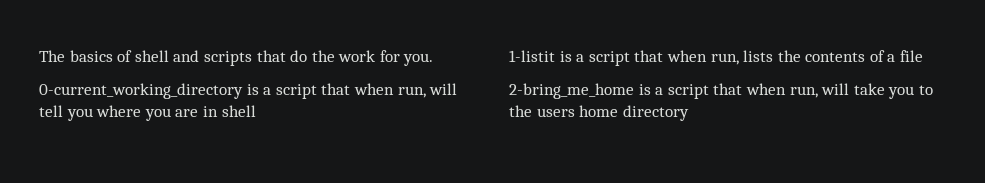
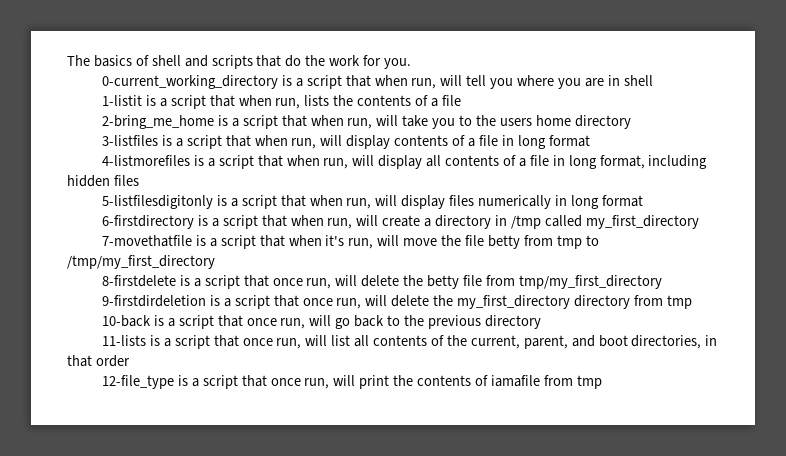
+ 3-listfiles is a script that when run, will display contents of a file in long format
+ 4-listmorefiles is a script that when run, will display all contents of a file in long format, including hidden files
+ 5-listfilesdigitonly is a script that when run, will display files numerically in long format
+ 6-firstdirectory is a script that when run, will create a directory in /tmp called my_first_directory
+ 7-movethatfile is a script that when it's run, will move the file betty from tmp to /tmp/my_first_directory
+ 8-firstdelete is a script that once run, will delete the betty file from tmp/my_first_directory
+ 9-firstdirdeletion is a script that once run, will delete the my_first_directory directory from tmp
+ 10-back is a script that once run, will go back to the previous directory
+ 11-lists is a script that once run, will list all contents of the current, parent, and boot directories, in that order
+ 12-file_type is a script that once run, will print the contents of iamafile from tmp

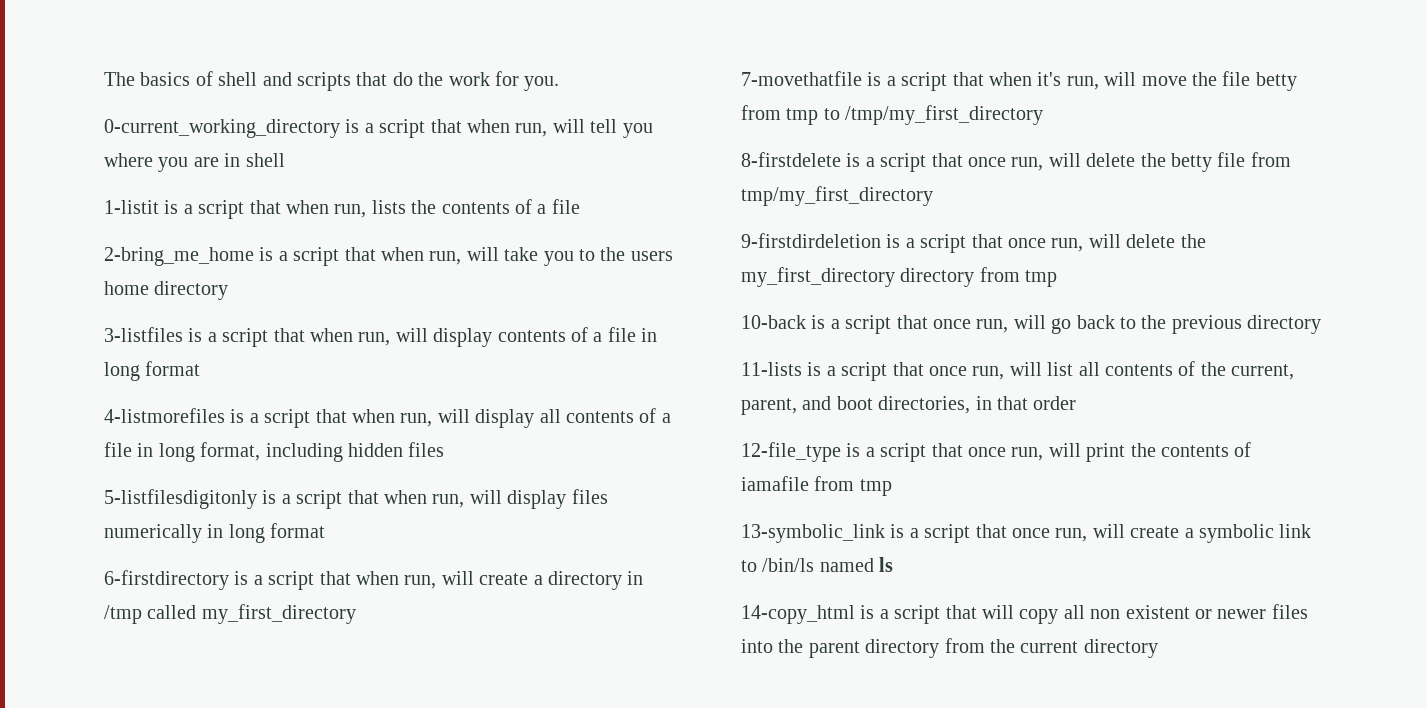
+ 13-symbolic_link is a script that once run, will create a symbolic link to /bin/ls named ls
+ 14-copy_html is a script that will copy all non existent or newer files into the parent directory from the current directory

